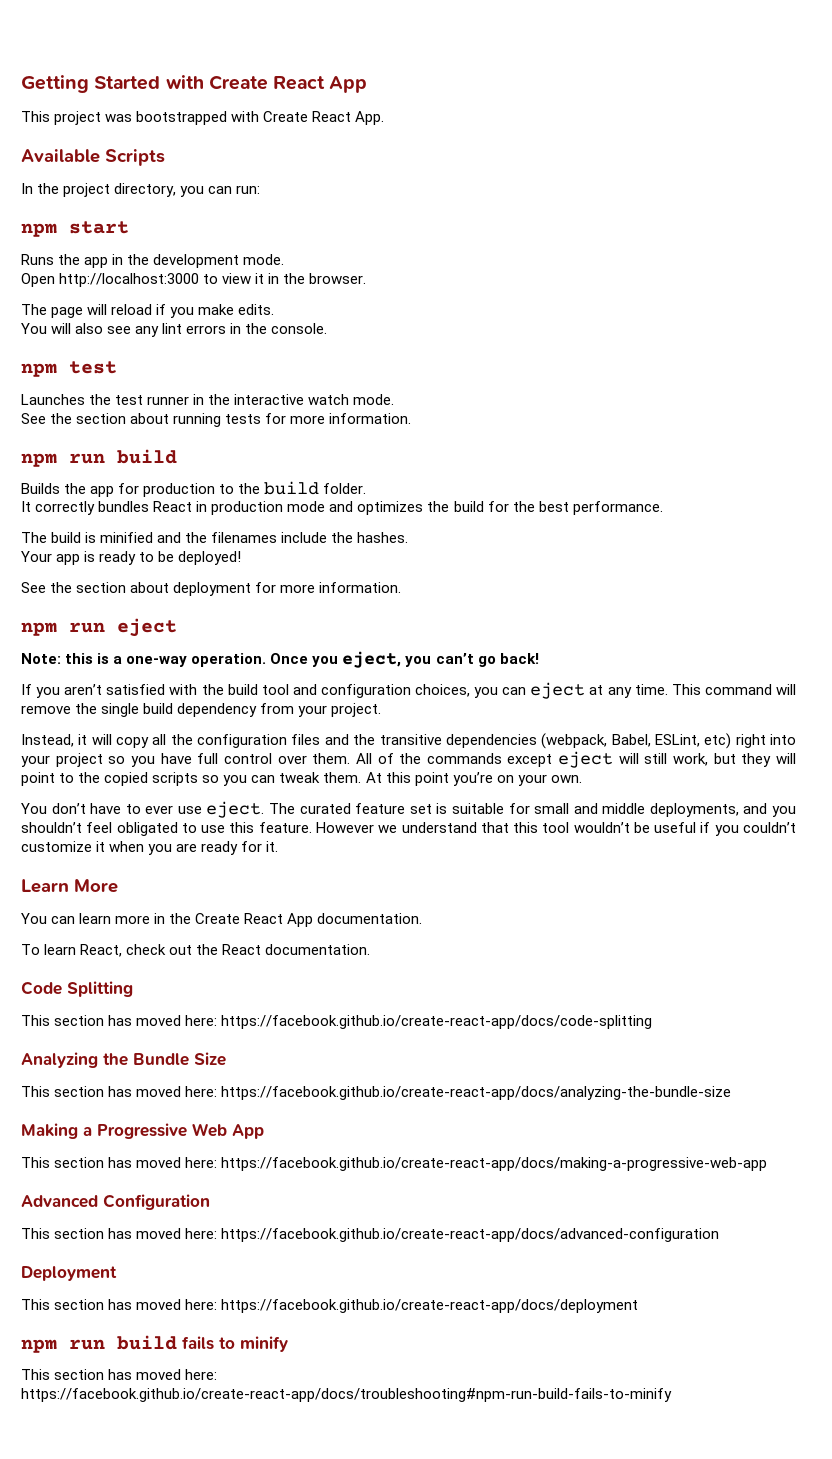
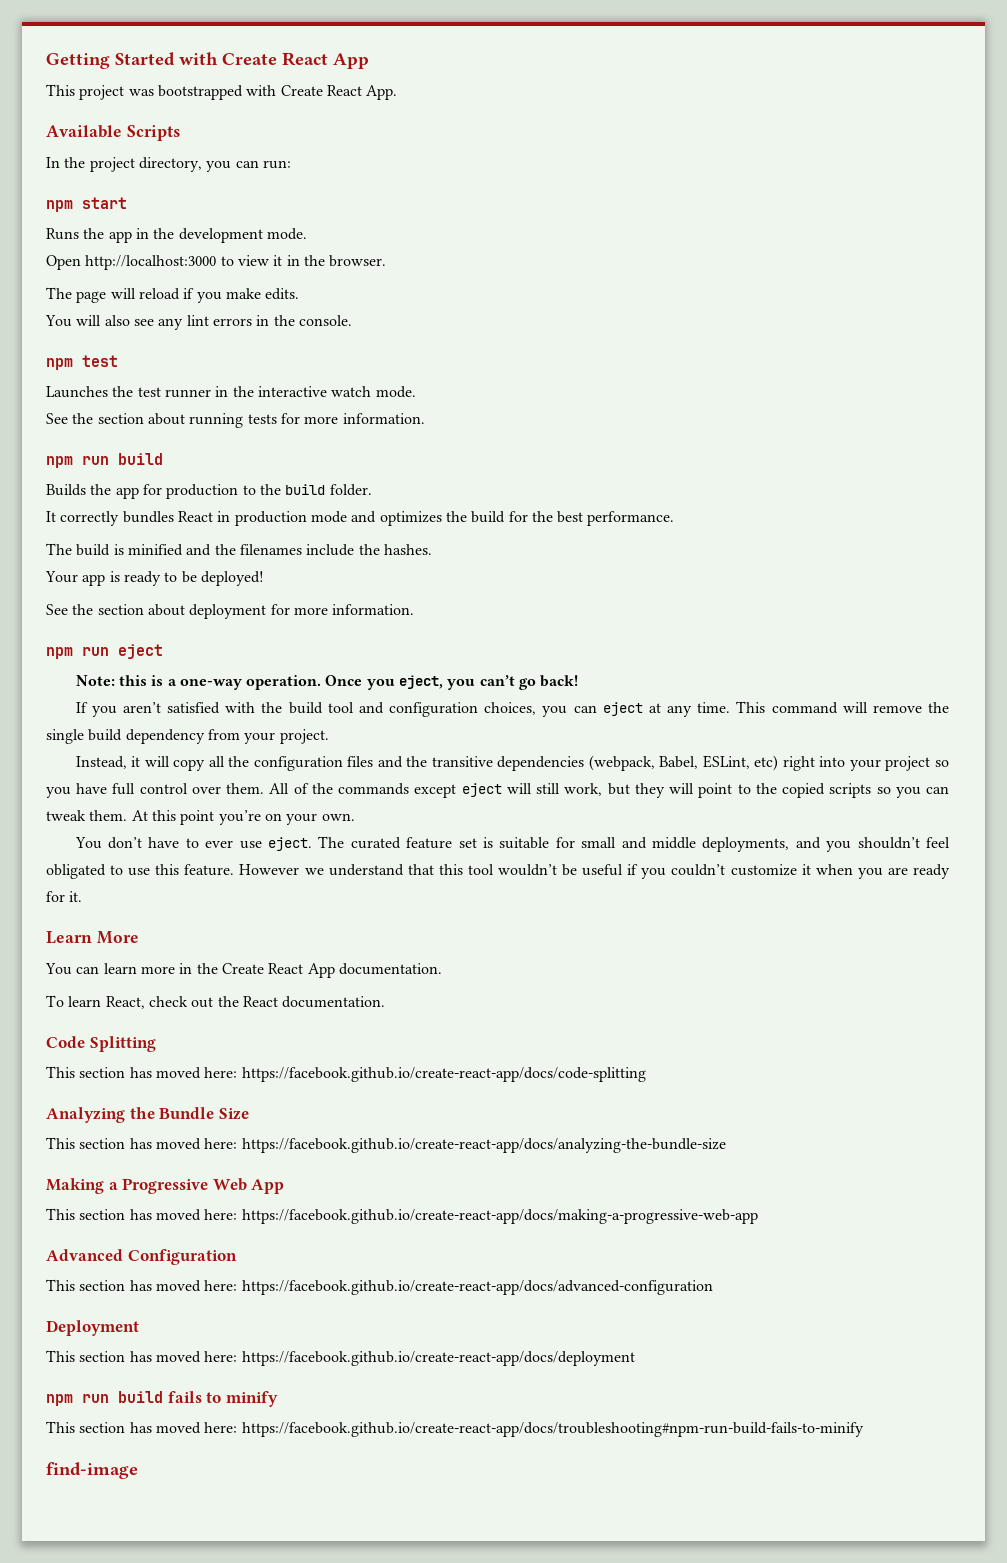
+ find-image

